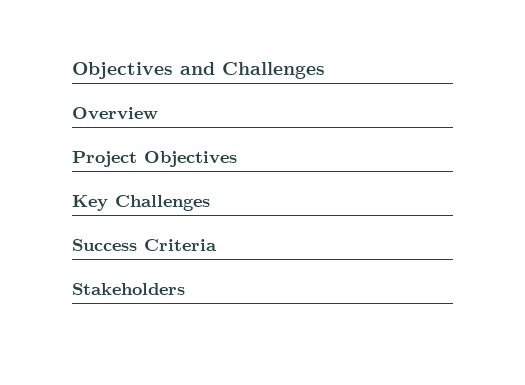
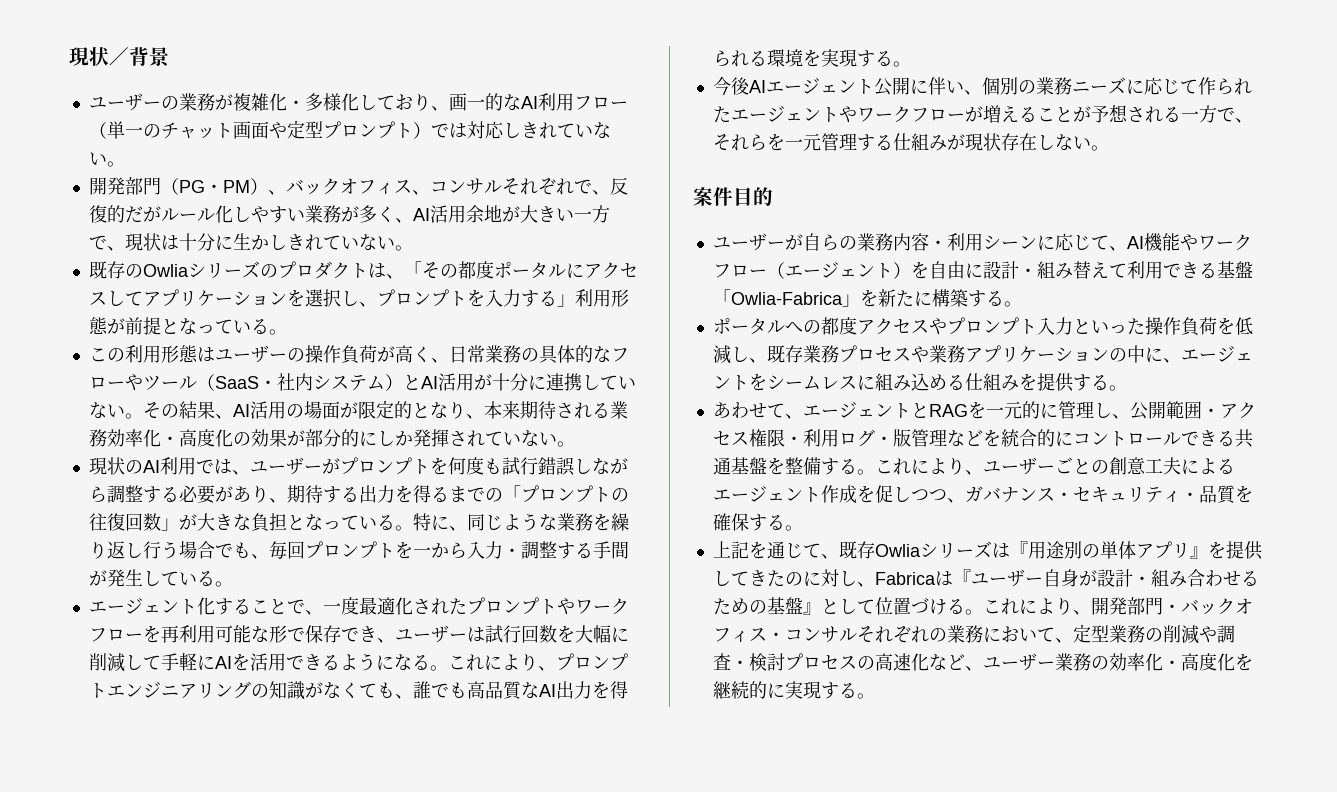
- Objectives and Challenges
- Overview
- Project Objectives
- Key Challenges
- Success Criteria
- Stakeholders
+ 現状／背景
+ ユーザーの業務が複雑化・多様化しており、画一的なAI利用フロー（単一のチャット画面や定型プロンプト）では対応しきれていない。
+ 開発部門（PG・PM）、バックオフィス、コンサルそれぞれで、反復的だがルール化しやすい業務が多く、AI活用余地が大きい一方で、現状は十分に生かしきれていない。
+ 既存のOwliaシリーズのプロダクトは、「その都度ポータルにアクセスしてアプリケーションを選択し、プロンプトを入力する」利用形態が前提となっている。
+ この利用形態はユーザーの操作負荷が高く、日常業務の具体的なフローやツール（SaaS・社内システム）とAI活用が十分に連携していない。その結果、AI活用の場面が限定的となり、本来期待される業務効率化・高度化の効果が部分的にしか発揮されていない。
+ 現状のAI利用では、ユーザーがプロンプトを何度も試行錯誤しながら調整する必要があり、期待する出力を得るまでの「プロンプトの往復回数」が大きな負担となっている。特に、同じような業務を繰り返し行う場合でも、毎回プロンプトを一から入力・調整する手間が発生している。
+ エージェント化することで、一度最適化されたプロンプトやワークフローを再利用可能な形で保存でき、ユーザーは試行回数を大幅に削減して手軽にAIを活用できるようになる。これにより、プロンプトエンジニアリングの知識がなくても、誰でも高品質なAI出力を得られる環境を実現する。
+ 今後AIエージェント公開に伴い、個別の業務ニーズに応じて作られたエージェントやワークフローが増えることが予想される一方で、それらを一元管理する仕組みが現状存在しない。
+ 案件目的
+ ユーザーが自らの業務内容・利用シーンに応じて、AI機能やワークフロー（エージェント）を自由に設計・組み替えて利用できる基盤「Owlia-Fabrica」を新たに構築する。
+ ポータルへの都度アクセスやプロンプト入力といった操作負荷を低減し、既存業務プロセスや業務アプリケーションの中に、エージェントをシームレスに組み込める仕組みを提供する。
+ あわせて、エージェントとRAGを一元的に管理し、公開範囲・アクセス権限・利用ログ・版管理などを統合的にコントロールできる共通基盤を整備する。これにより、ユーザーごとの創意工夫によるエージェント作成を促しつつ、ガバナンス・セキュリティ・品質を確保する。
+ 上記を通じて、既存Owliaシリーズは『用途別の単体アプリ』を提供してきたのに対し、Fabricaは『ユーザー自身が設計・組み合わせるための基盤』として位置づける。これにより、開発部門・バックオフィス・コンサルそれぞれの業務において、定型業務の削減や調査・検討プロセスの高速化など、ユーザー業務の効率化・高度化を継続的に実現する。

